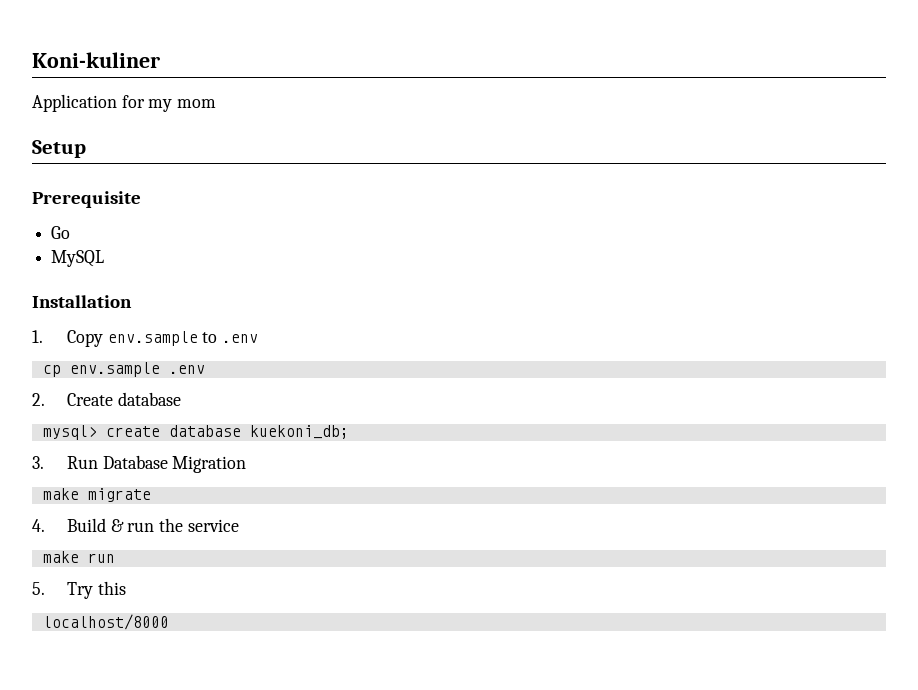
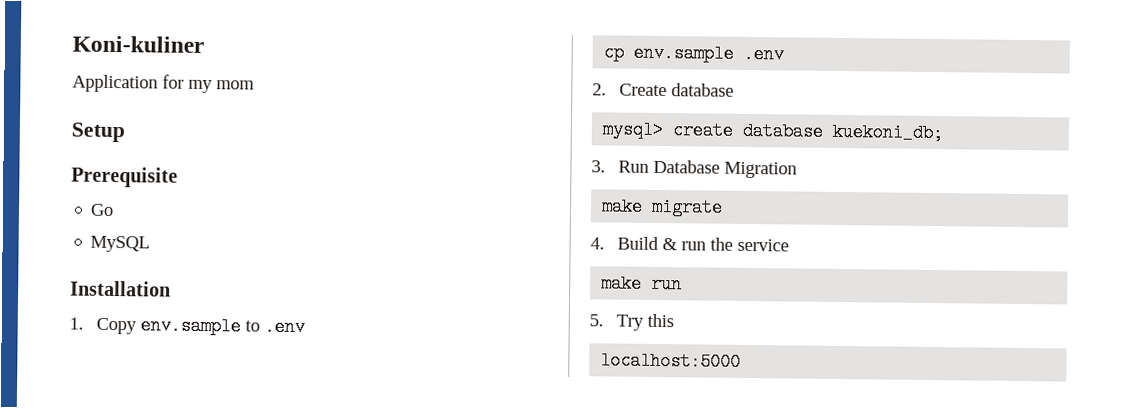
- localhost/8000
+ localhost:5000

